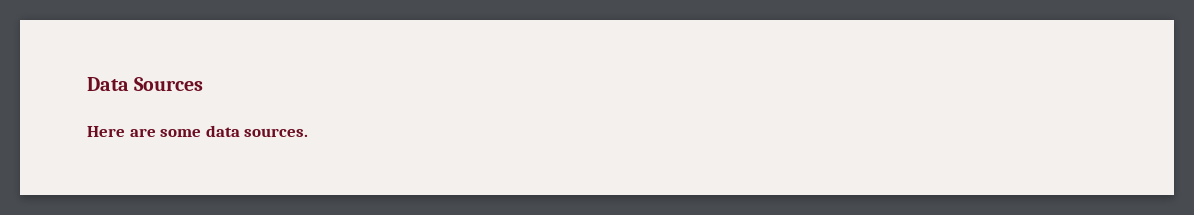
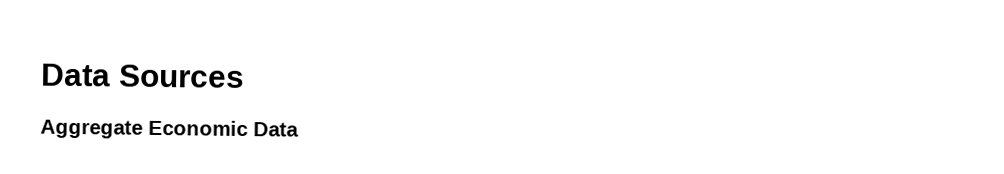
- Here are some data sources.
+ Aggregate Economic Data

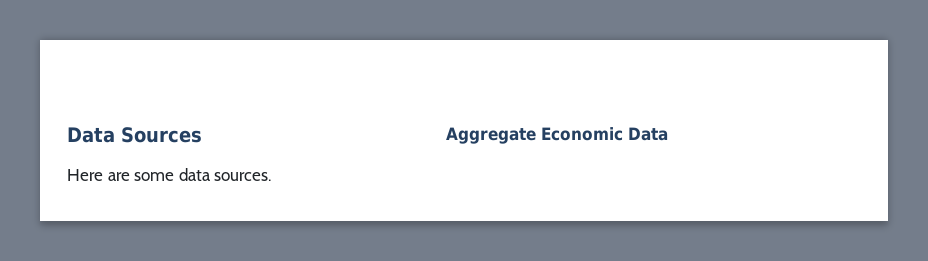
+ Here are some data sources.

